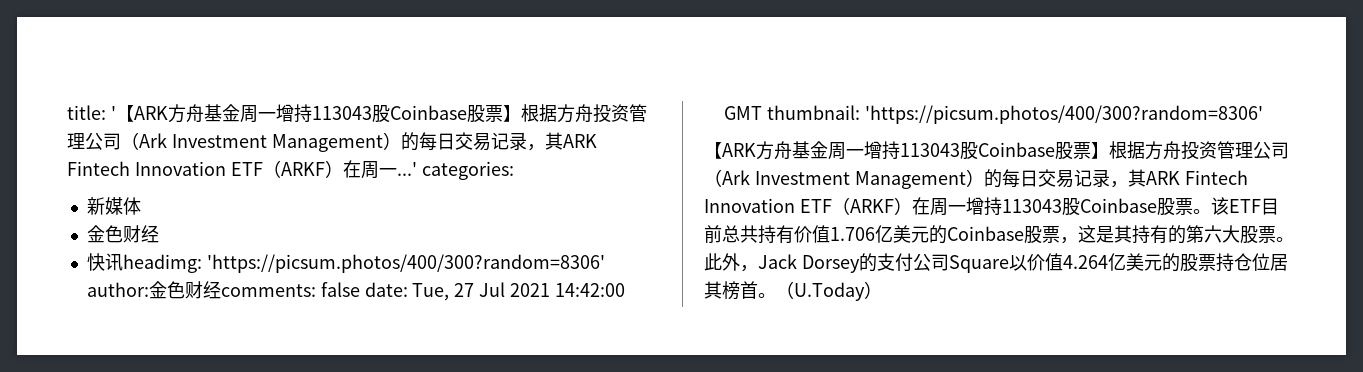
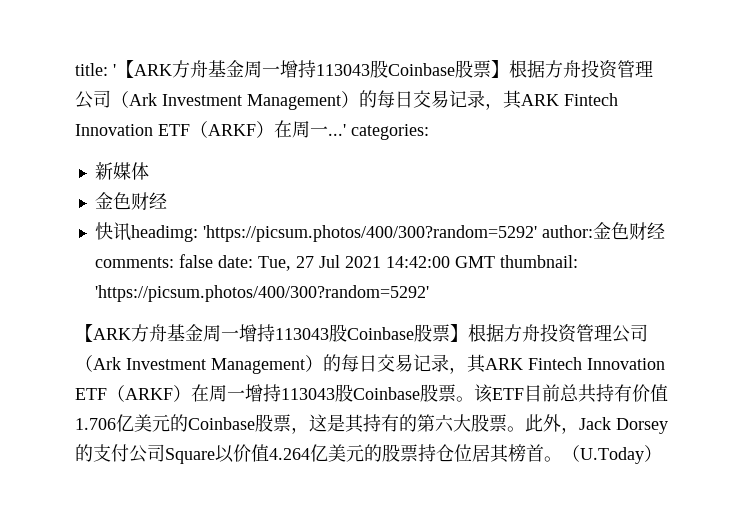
- 快讯headimg: 'https://picsum.photos/400/300?random=8306' author:金色财经comments: false date: Tue, 27 Jul 2021 14:42:00 GMT thumbnail: 'https://picsum.photos/400/300?random=8306'
+ 快讯headimg: 'https://picsum.photos/400/300?random=5292' author:金色财经comments: false date: Tue, 27 Jul 2021 14:42:00 GMT thumbnail: 'https://picsum.photos/400/300?random=5292'

